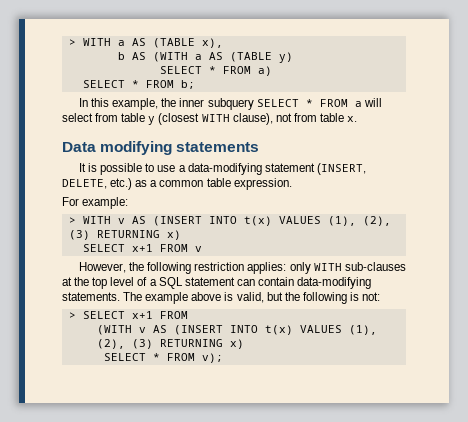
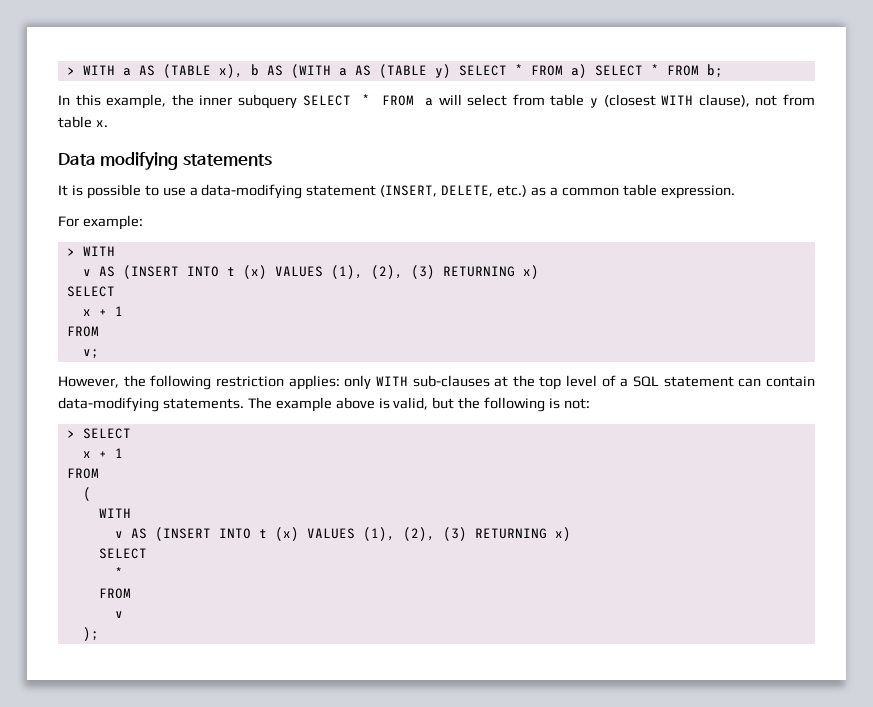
- > WITH a AS (TABLE x),
- b AS (WITH a AS (TABLE y)
- SELECT * FROM a)
- SELECT * FROM b;
+ > WITH a AS (TABLE x), b AS (WITH a AS (TABLE y) SELECT * FROM a) SELECT * FROM b;
  For example:
- > WITH v AS (INSERT INTO t(x) VALUES (1), (2), (3) RETURNING x)
- SELECT x+1 FROM v
+ > WITH
+ v AS (INSERT INTO t (x) VALUES (1), (2), (3) RETURNING x)
+ SELECT
+ x + 1
+ FROM
+ v;
- > SELECT x+1 FROM
- (WITH v AS (INSERT INTO t(x) VALUES (1), (2), (3) RETURNING x)
- SELECT * FROM v);
+ > SELECT
+ x + 1
+ FROM
+ (
+ WITH
+ v AS (INSERT INTO t (x) VALUES (1), (2), (3) RETURNING x)
+ SELECT
+ *
+ FROM
+ v
+ );

